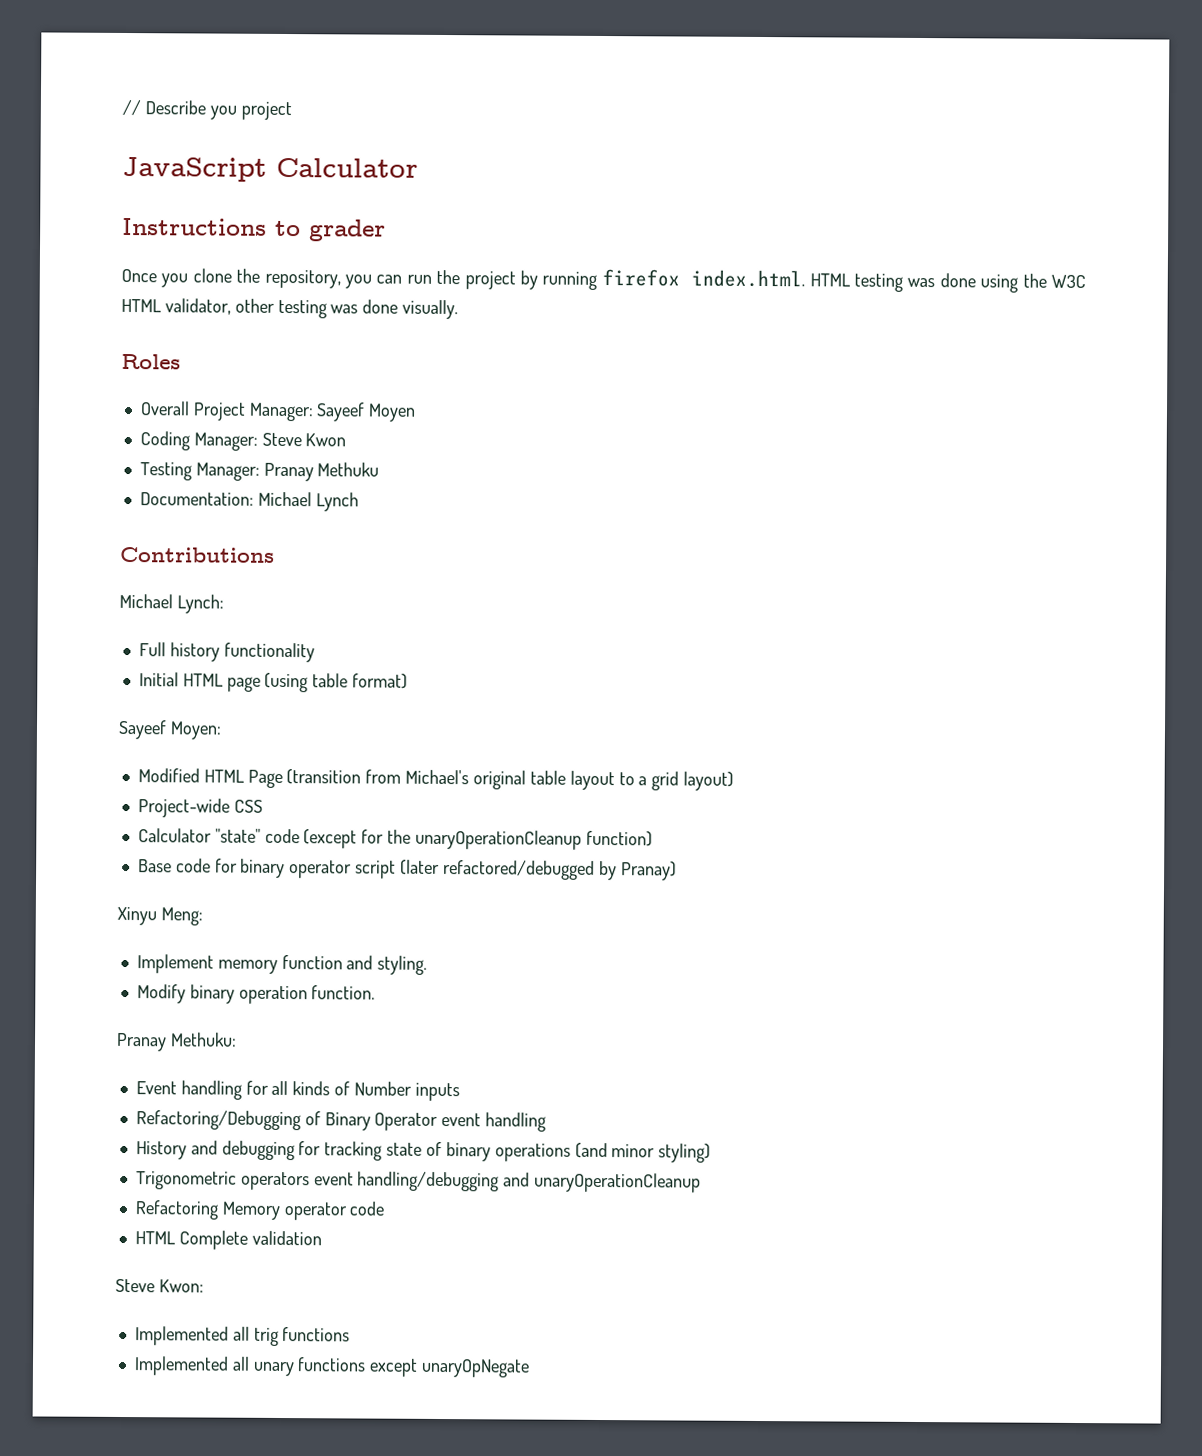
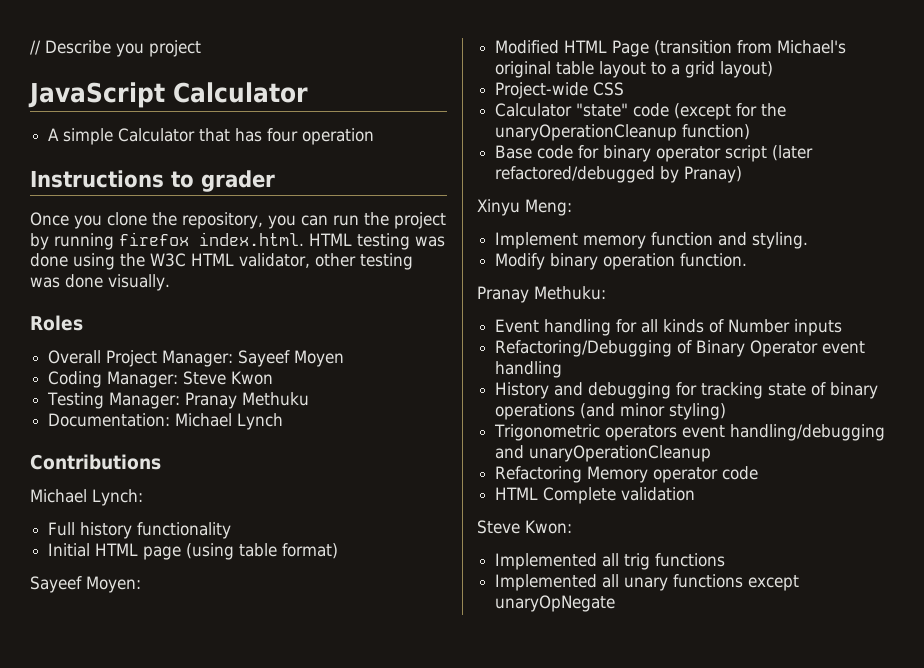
+ A simple Calculator that has four operation

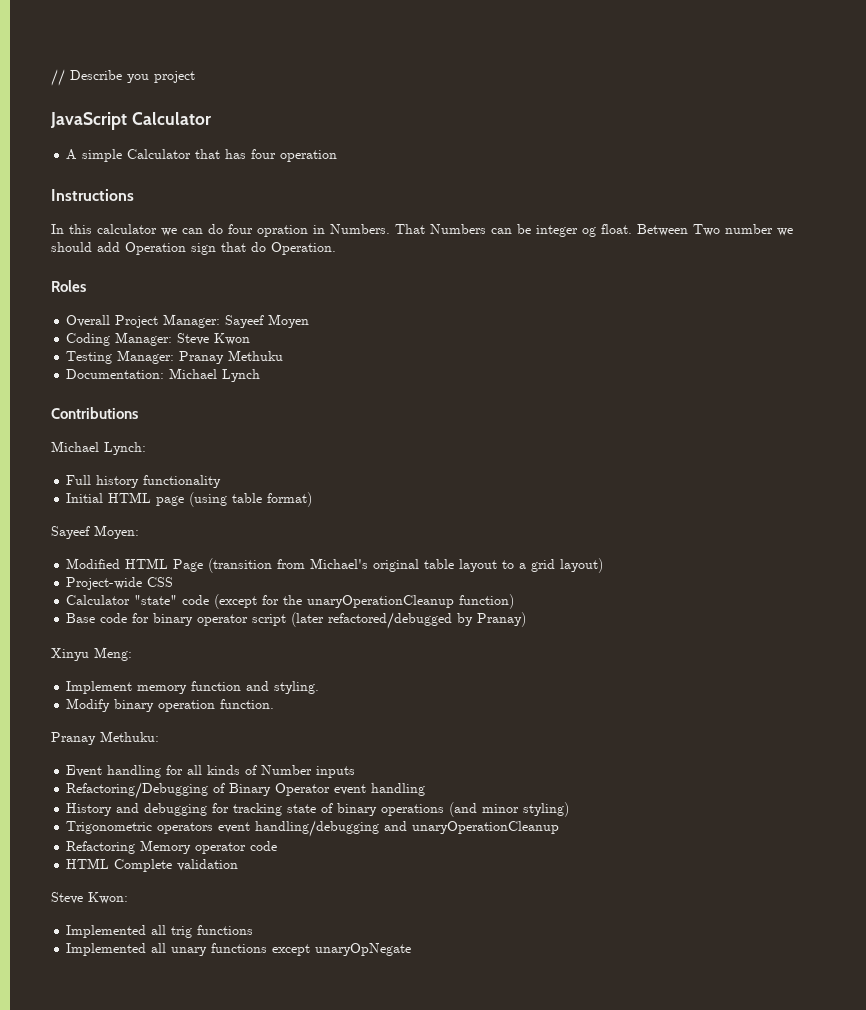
- Instructions to grader
- Once you clone the repository, you can run the project by running firefox index.html. HTML testing was done using the W3C HTML validator, other testing was done visually.
+ Instructions
+ In this calculator we can do four opration in Numbers. That Numbers can be integer og float. Between Two number we should add Operation sign that do Operation.

